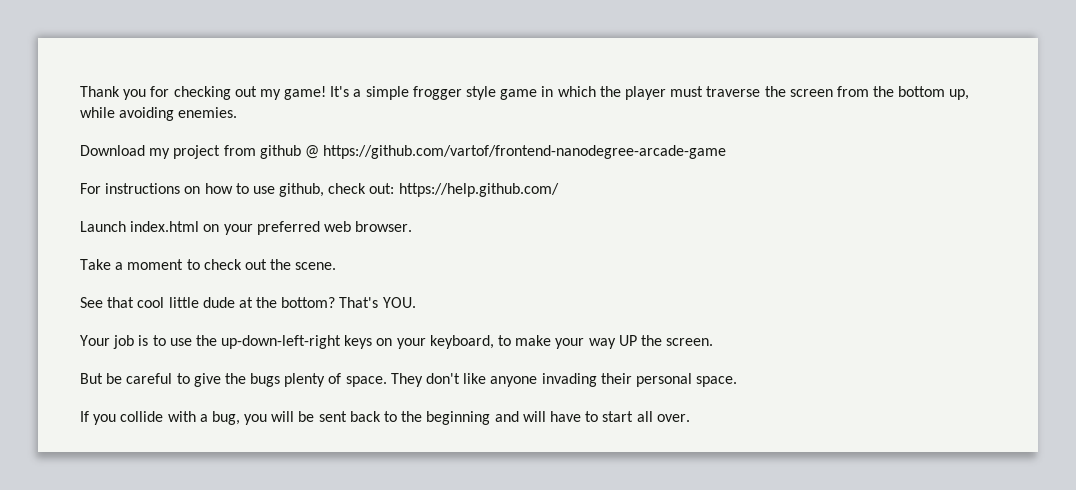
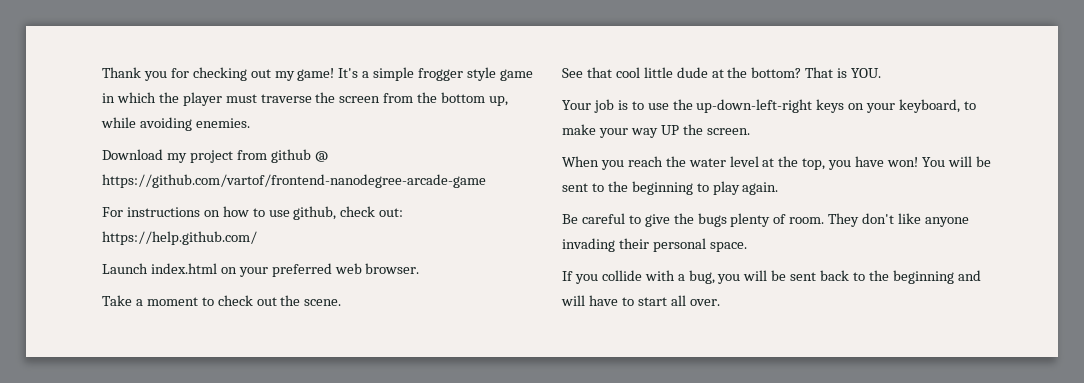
- That's YOU.
+ That is YOU.
- But be careful to give the bugs plenty of space.
+ When you reach the water level at the top, you have won! You will be sent to the beginning to play again.
+ Be careful to give the bugs plenty of room.

